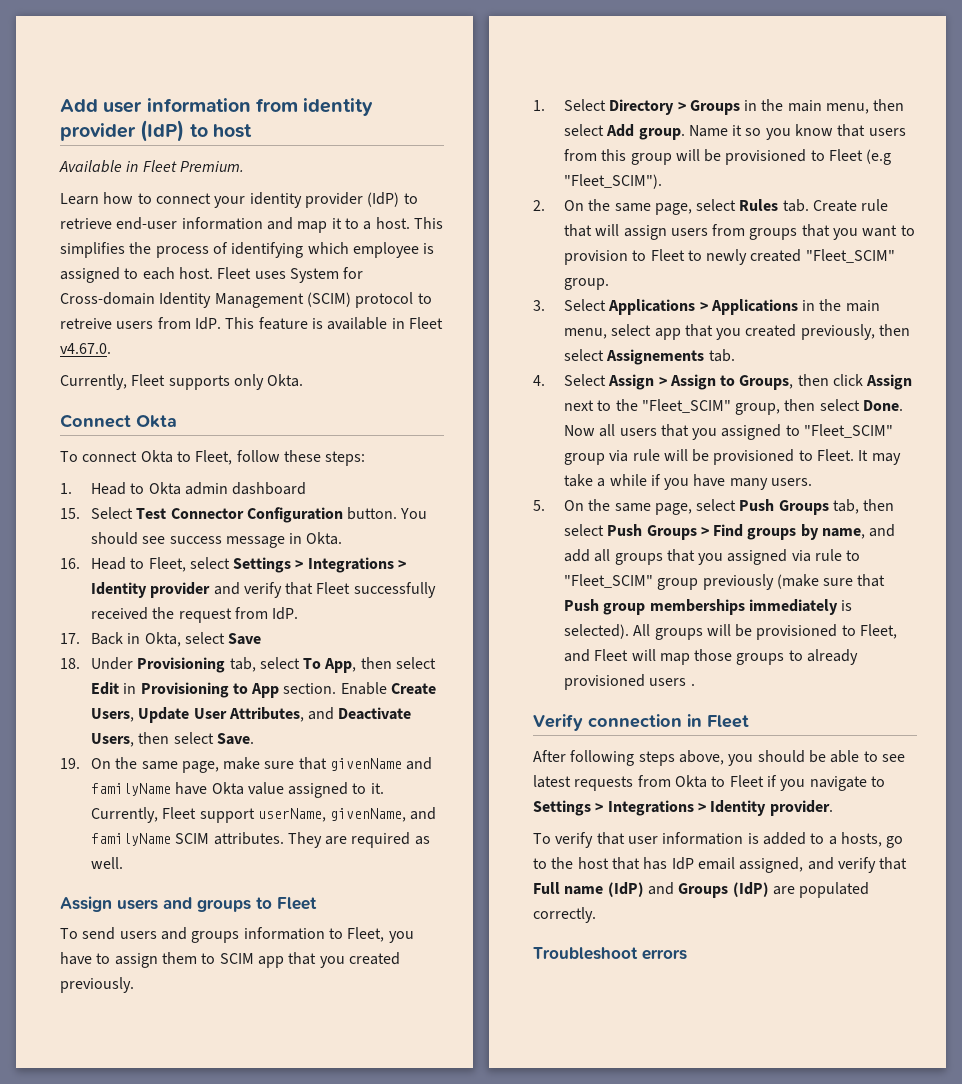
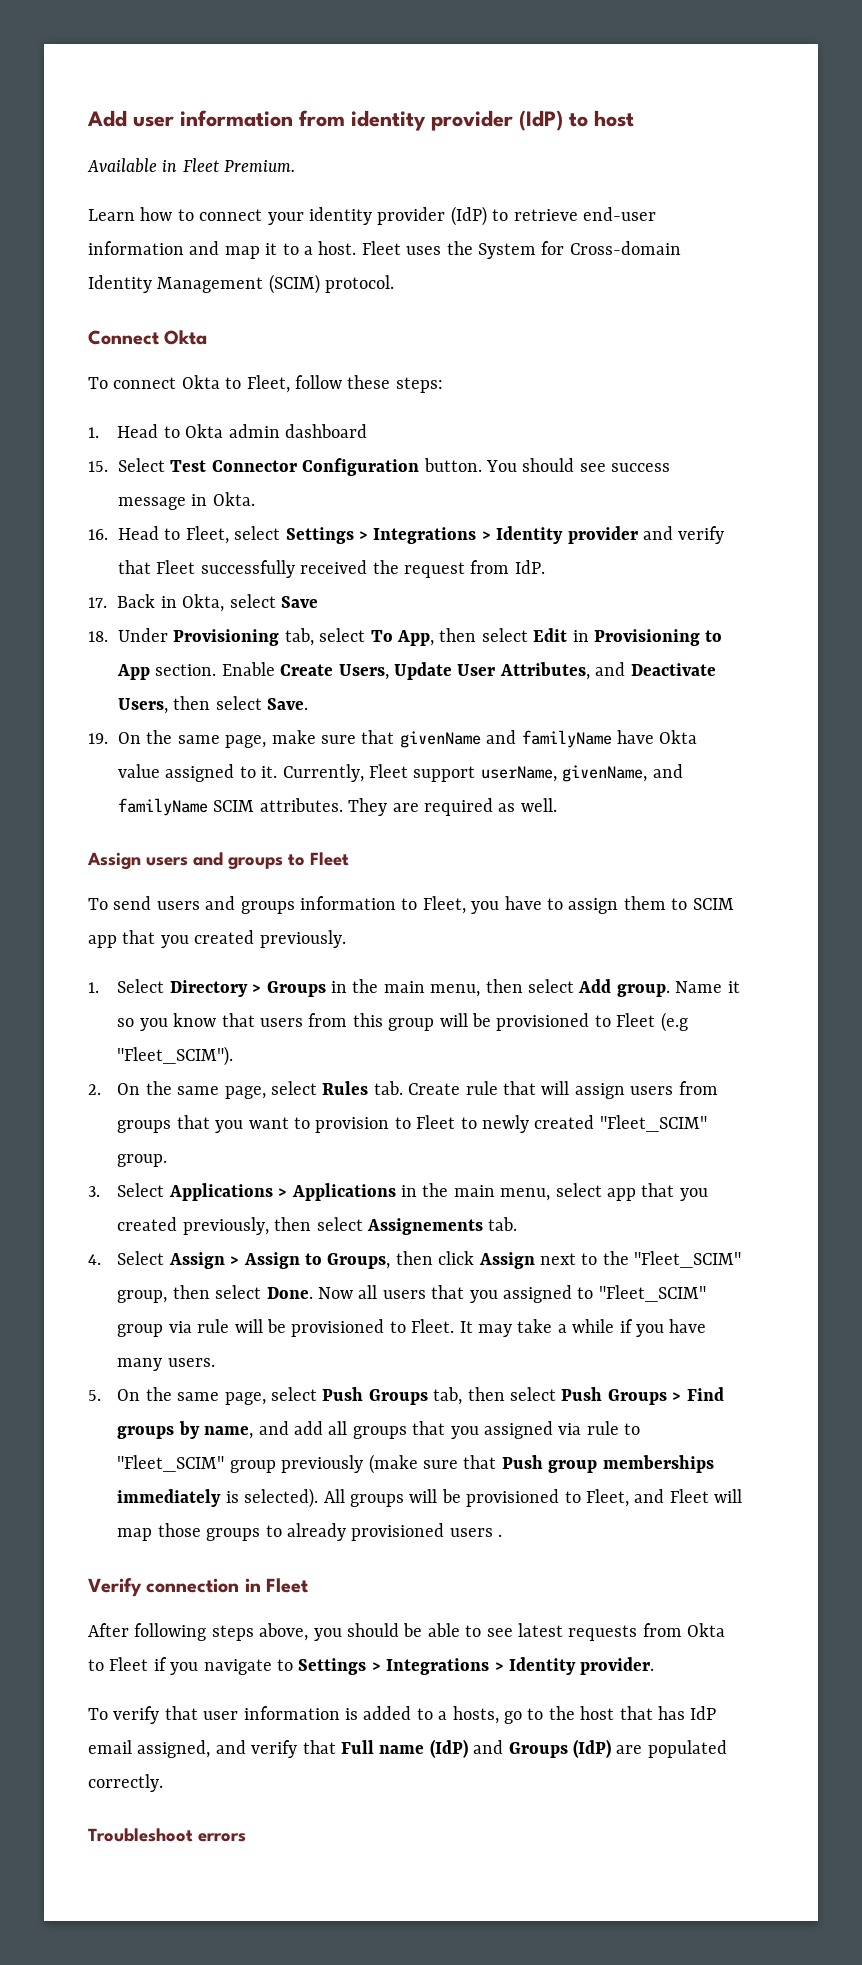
- This simplifies the process of identifying which employee is assigned to each host.
- Fleet uses System for Cross-domain Identity Management (SCIM) protocol to retreive users from IdP. This feature is available in Fleet v4.67.0.
- Currently, Fleet supports only Okta.
+ Fleet uses the System for Cross-domain Identity Management (SCIM) protocol.

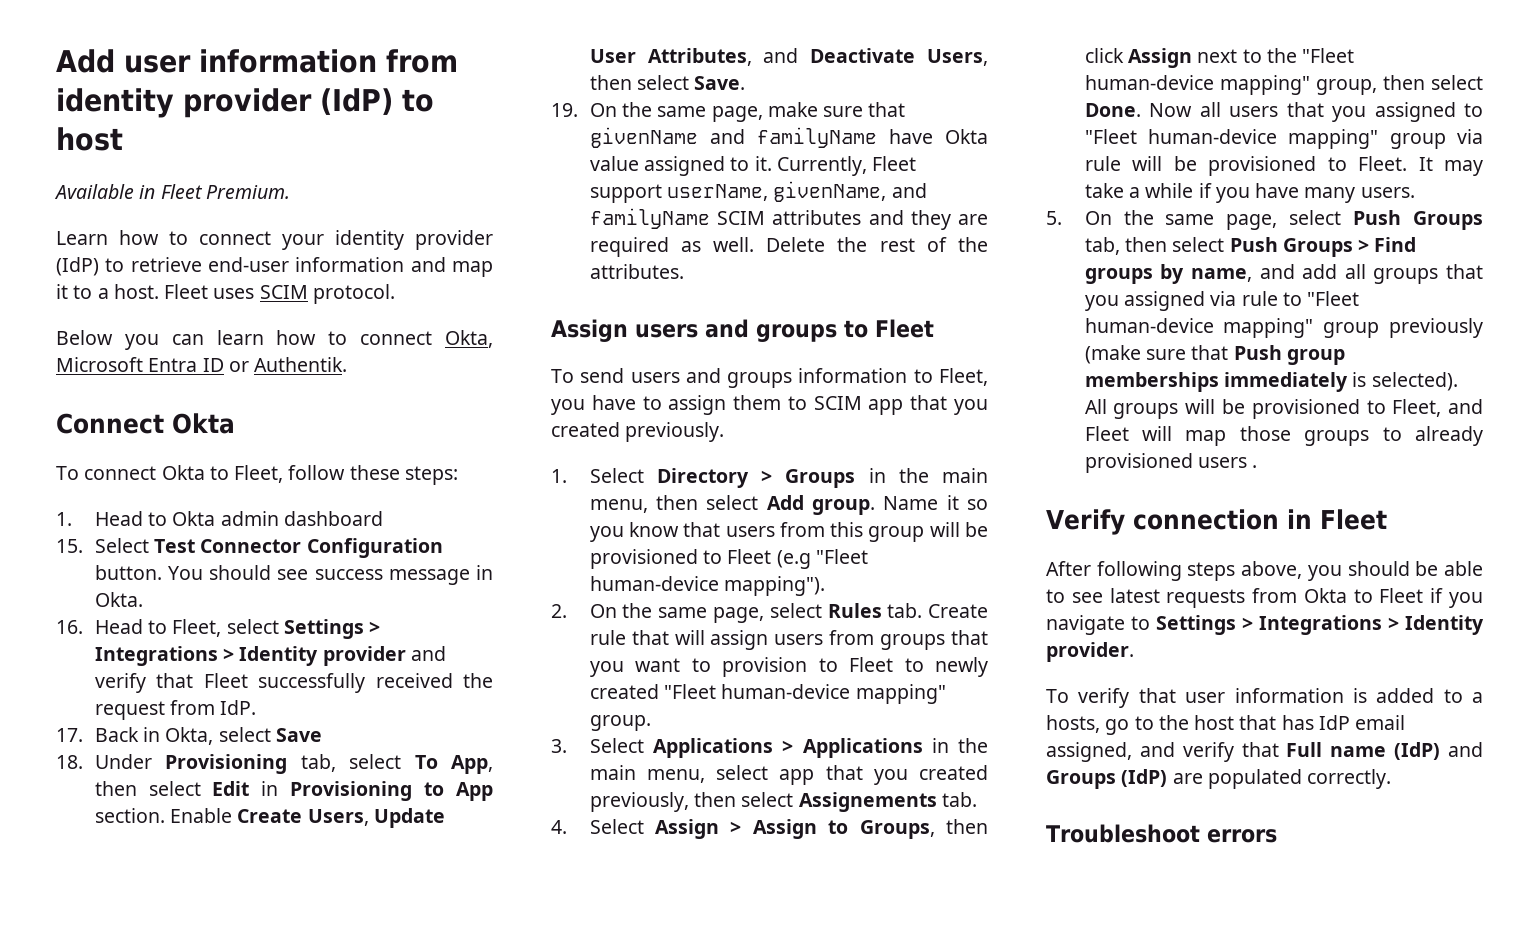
- Fleet uses the System for Cross-domain Identity Management (SCIM) protocol.
+ Fleet uses SCIM protocol.
+ Below you can learn how to connect Okta, Microsoft Entra ID or Authentik.
- Currently, Fleet support userName, givenName, and familyName SCIM attributes. They are required as well.
+ Currently, Fleet support userName, givenName, and familyName SCIM attributes and they are required as well. Delete the rest of the attributes.
- Name it so you know that users from this group will be provisioned to Fleet (e.g "Fleet_SCIM").
+ Name it so you know that users from this group will be provisioned to Fleet (e.g "Fleet human-device mapping").
- 2. On the same page, select Rules tab. Create rule that will assign users from groups that you want to provision to Fleet to newly created "Fleet_SCIM" group.
+ 2. On the same page, select Rules tab. Create rule that will assign users from groups that you want to provision to Fleet to newly created "Fleet human-device mapping" group.
- 4. Select Assign > Assign to Groups, then click Assign next to the "Fleet_SCIM" group, then select Done.
+ 4. Select Assign > Assign to Groups, then click Assign next to the "Fleet human-device mapping" group, then select Done.
- Now all users that you assigned to "Fleet_SCIM" group via rule will be provisioned to Fleet.
+ Now all users that you assigned to "Fleet human-device mapping" group via rule will be provisioned to Fleet.
- 5. On the same page, select Push Groups tab, then select Push Groups > Find groups by name, and add all groups that you assigned via rule to "Fleet_SCIM" group previously (make sure that Push group memberships immediately is selected).
+ 5. On the same page, select Push Groups tab, then select Push Groups > Find groups by name, and add all groups that you assigned via rule to "Fleet human-device mapping" group previously (make sure that Push group memberships immediately is selected).

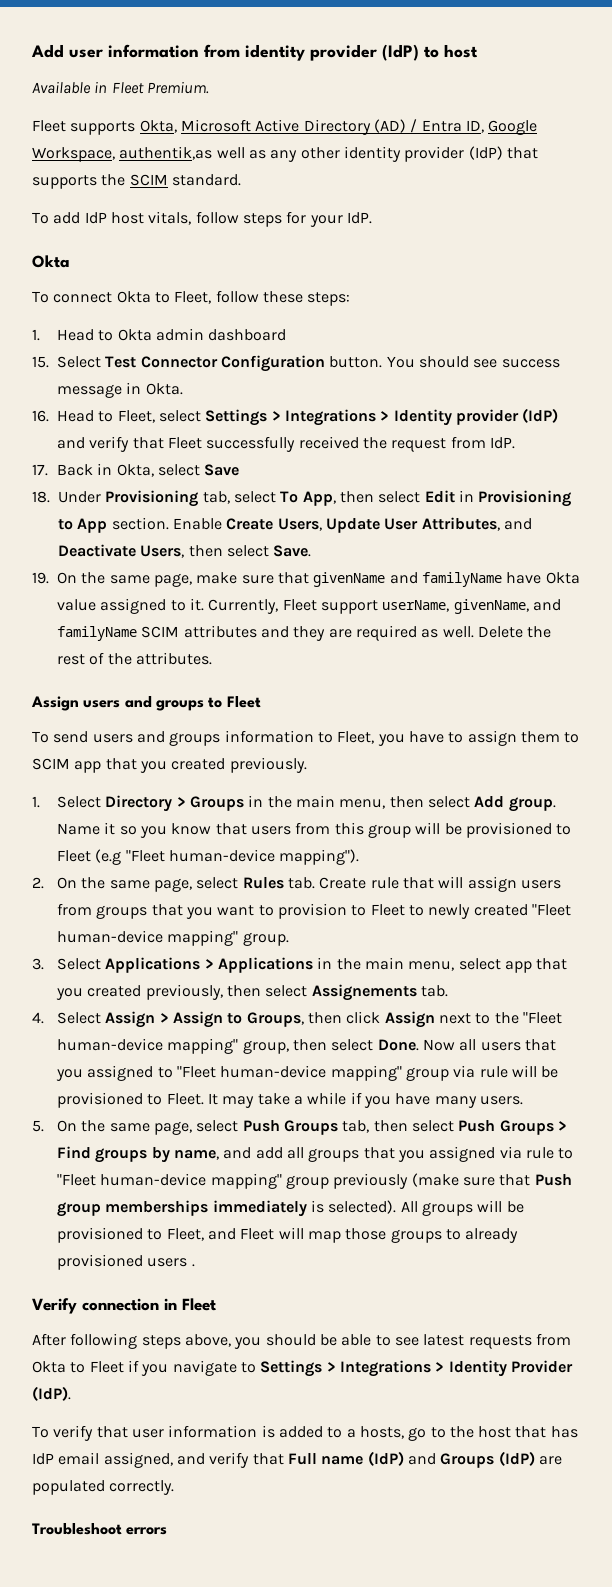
- Learn how to connect your identity provider (IdP) to retrieve end-user information and map it to a host. Fleet uses SCIM protocol.
- Below you can learn how to connect Okta, Microsoft Entra ID or Authentik.
- Connect Okta
+ Fleet supports Okta, Microsoft Active Directory (AD) / Entra ID, Google Workspace, authentik,as well as any other identity provider (IdP) that supports the SCIM standard.
+ To add IdP host vitals, follow steps for your IdP.
+ Okta
- 16. Head to Fleet, select Settings > Integrations > Identity provider and verify that Fleet successfully received the request from IdP.
+ 16. Head to Fleet, select Settings > Integrations > Identity provider (IdP) and verify that Fleet successfully received the request from IdP.
- After following steps above, you should be able to see latest requests from Okta to Fleet if you navigate to Settings > Integrations > Identity provider.
+ After following steps above, you should be able to see latest requests from Okta to Fleet if you navigate to Settings > Integrations > Identity Provider (IdP).

